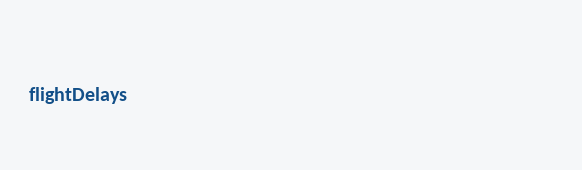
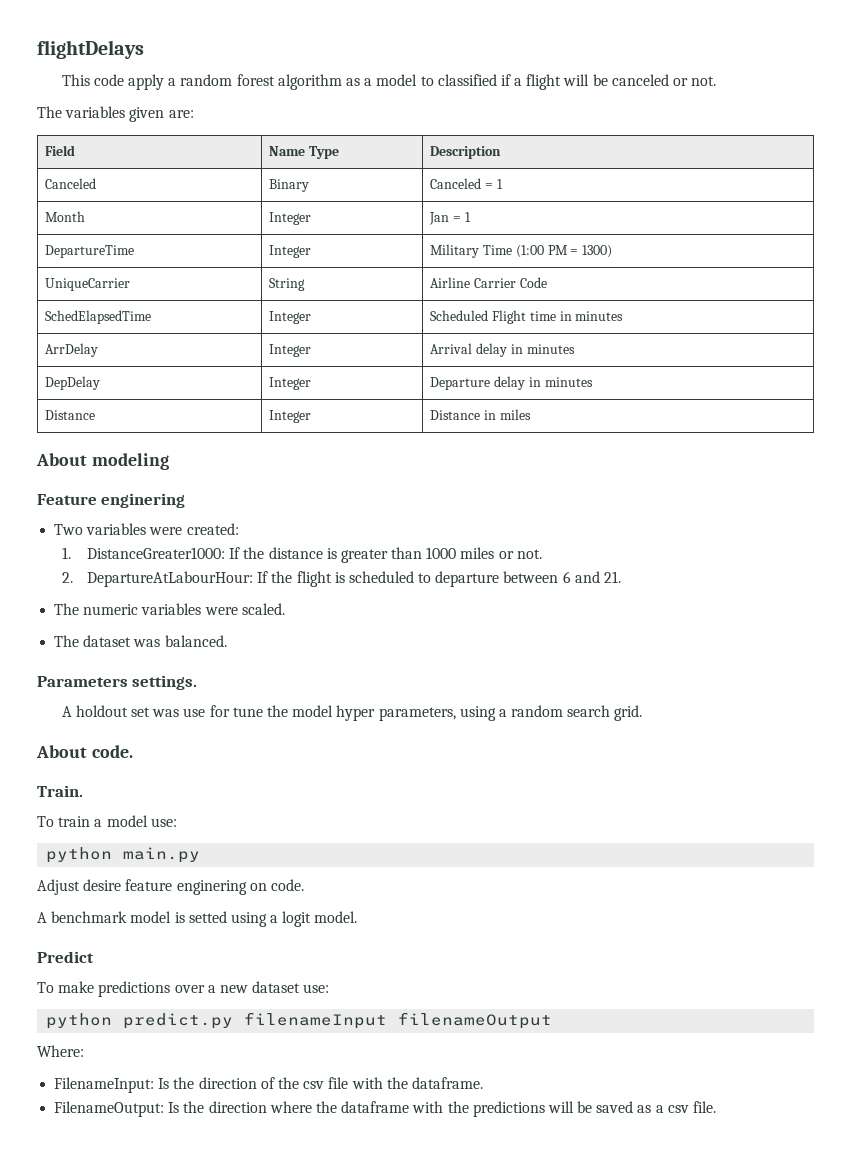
+ This code apply a random forest algorithm as a model to classified if a flight will be canceled or not.
+ The variables given are:
+ Field | Name Type | Description
+ Canceled | Binary | Canceled = 1
+ Month | Integer | Jan = 1
+ DepartureTime | Integer | Military Time (1:00 PM = 1300)
+ UniqueCarrier | String | Airline Carrier Code
+ SchedElapsedTime | Integer | Scheduled Flight time in minutes
+ ArrDelay | Integer | Arrival delay in minutes
+ DepDelay | Integer | Departure delay in minutes
+ Distance | Integer | Distance in miles
+ About modeling
+ Feature enginering
+ Two variables were created:
+ 1. DistanceGreater1000: If the distance is greater than 1000 miles or not.
+ 2. DepartureAtLabourHour: If the flight is scheduled to departure between 6 and 21.
+ The numeric variables were scaled.
+ The dataset was balanced.
+ Parameters settings.
+ A holdout set was use for tune the model hyper parameters, using a random search grid.
+ About code.
+ Train.
+ To train a model use:
+ python main.py
+ Adjust desire feature enginering on code.
+ A benchmark model is setted using a logit model.
+ Predict
+ To make predictions over a new dataset use:
+ python predict.py filenameInput filenameOutput
+ Where:
+ FilenameInput: Is the direction of the csv file with the dataframe.
+ FilenameOutput: Is the direction where the dataframe with the predictions will be saved as a csv file.

